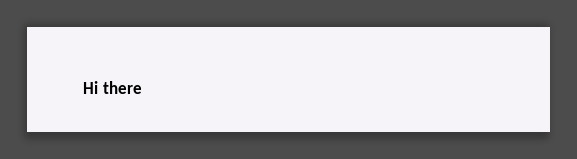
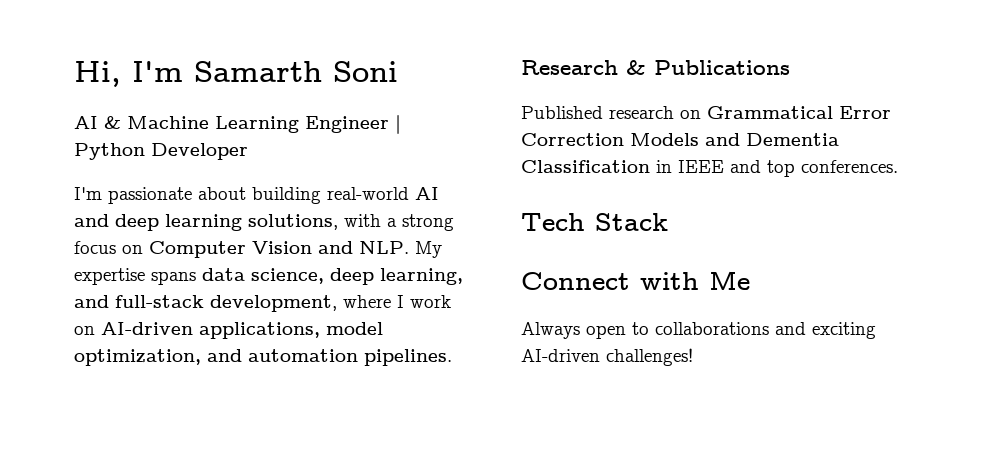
- Hi there
+ Hi, I'm Samarth Soni
+ AI & Machine Learning Engineer | Python Developer
+ I'm passionate about building real-world AI and deep learning solutions, with a strong focus on Computer Vision and NLP. My expertise spans data science, deep learning, and full-stack development, where I work on AI-driven applications, model optimization, and automation pipelines.
+ Research & Publications
+ Published research on Grammatical Error Correction Models and Dementia Classification in IEEE and top conferences.
+ Tech Stack
+ Connect with Me
+ Always open to collaborations and exciting AI-driven challenges!

